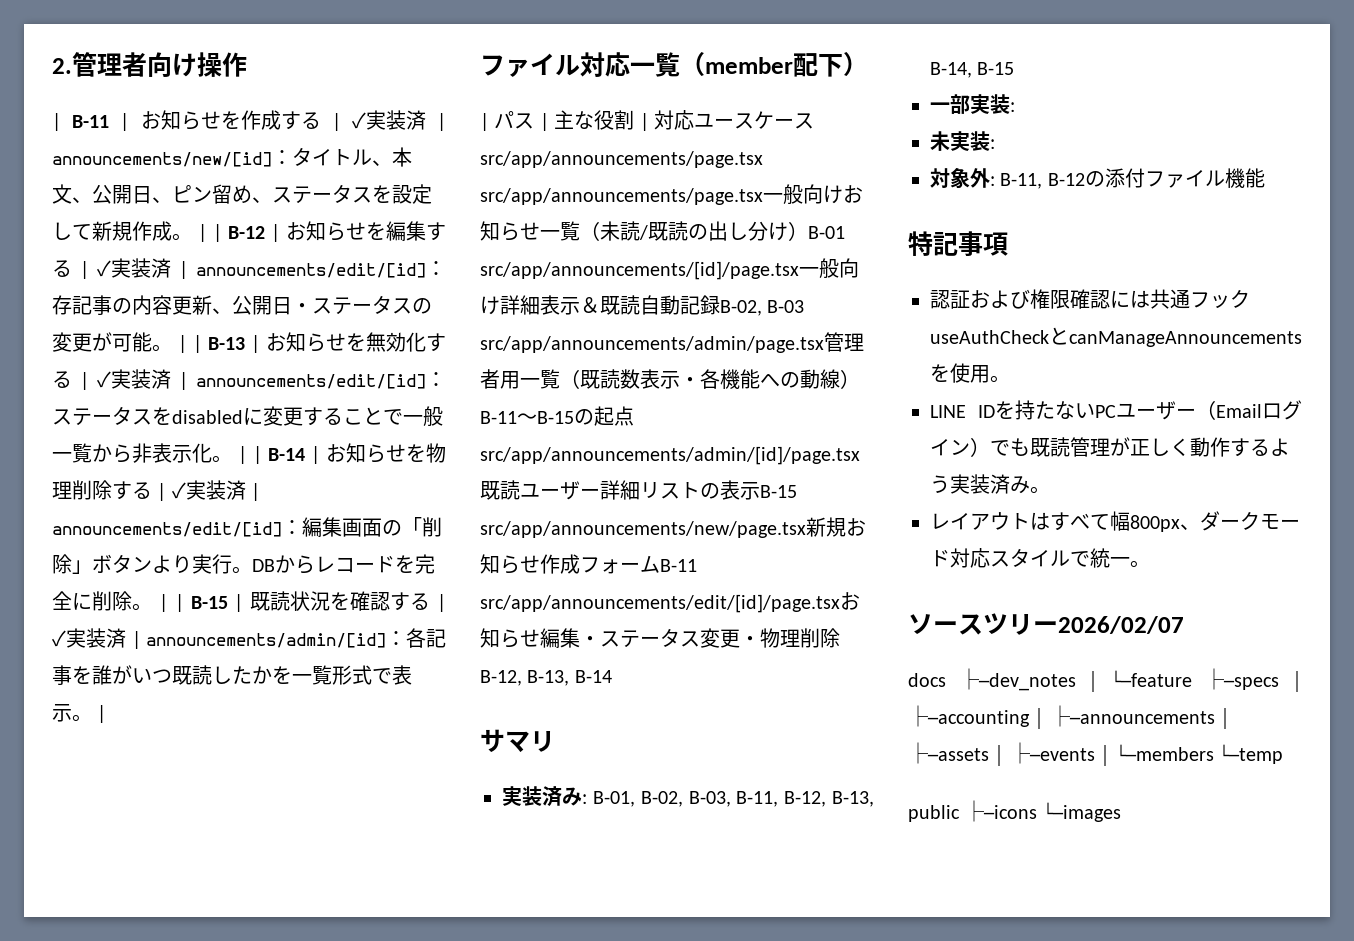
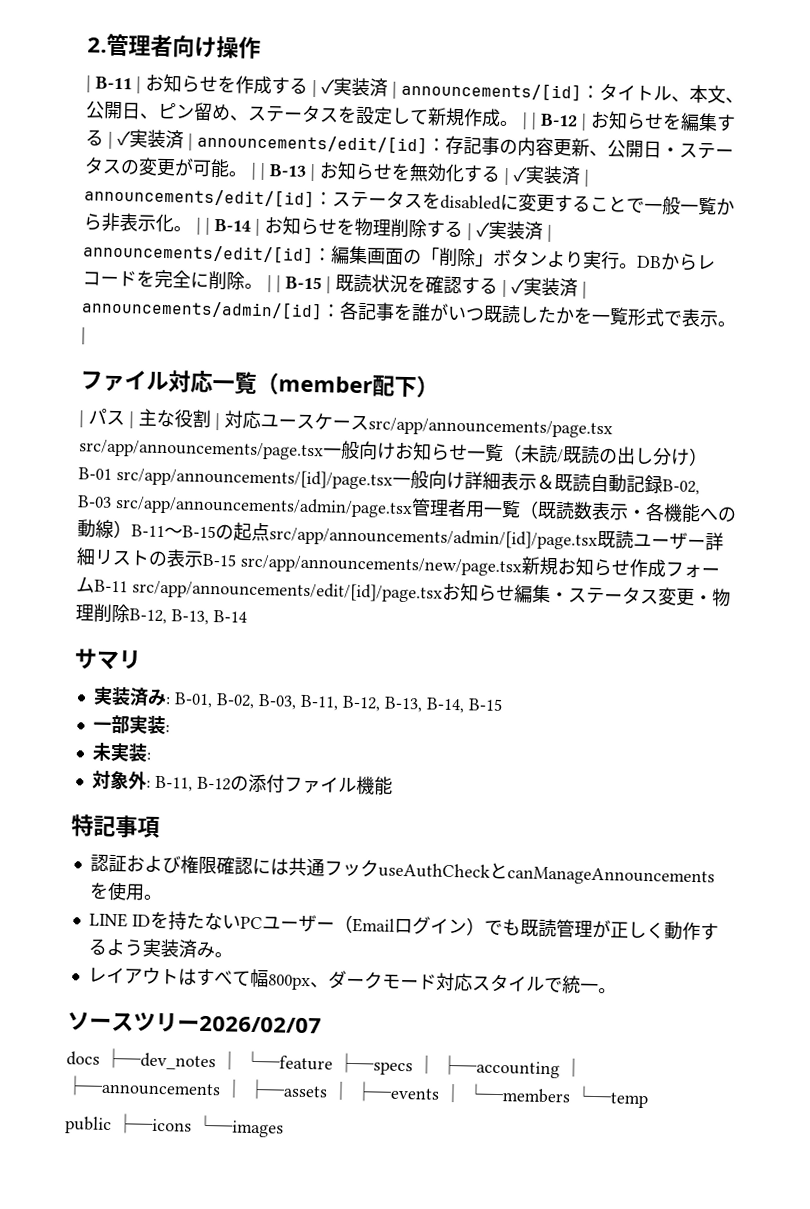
- | B-11 | お知らせを作成する | ✓実装済 | announcements/new/[id]：タイトル、本文、公開日、ピン留め、ステータスを設定して新規作成。
+ | B-11 | お知らせを作成する | ✓実装済 | announcements/[id]：タイトル、本文、公開日、ピン留め、ステータスを設定して新規作成。

